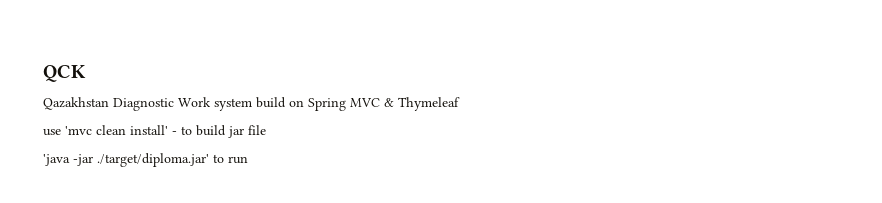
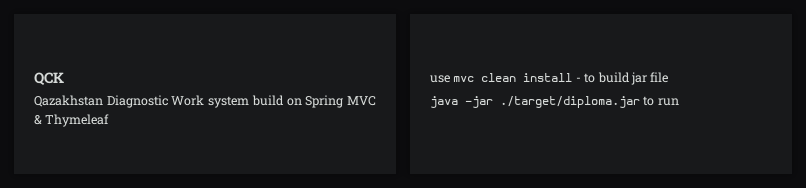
- use 'mvc clean install' - to build jar file
+ use mvc clean install - to build jar file
- 'java -jar ./target/diploma.jar' to run
+ java -jar ./target/diploma.jar to run

